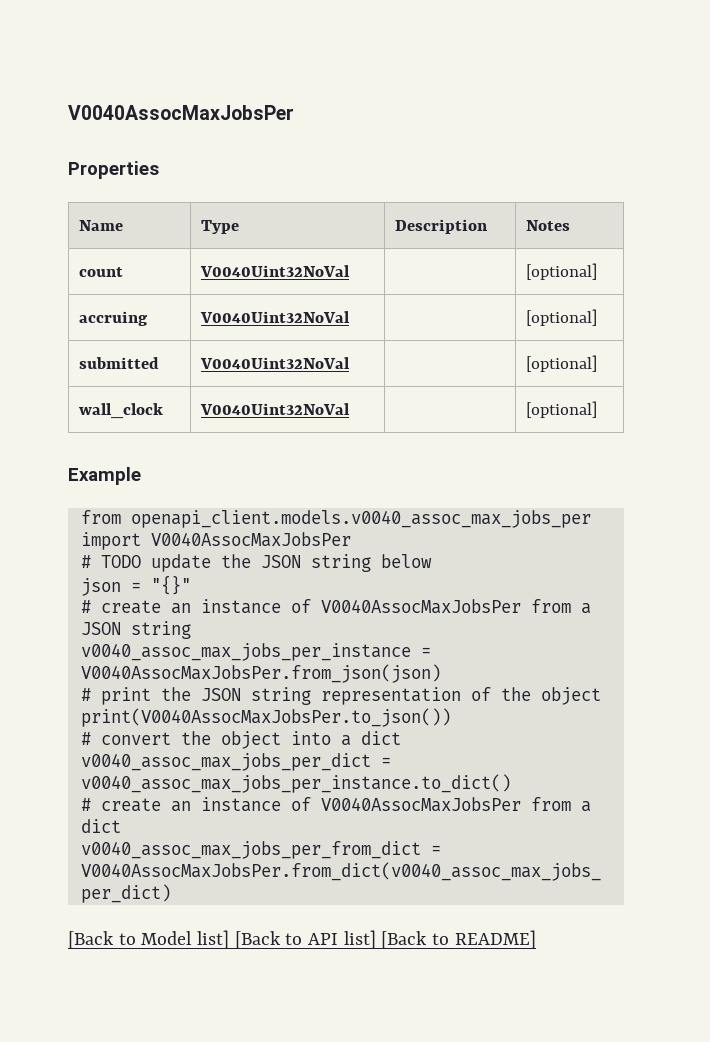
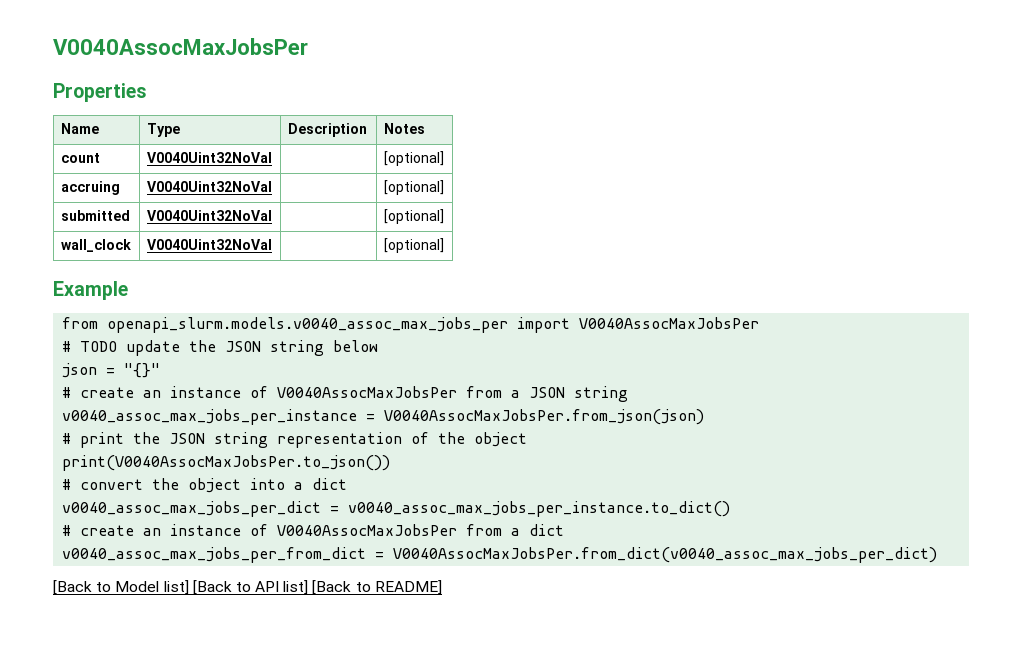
- from openapi_client.models.v0040_assoc_max_jobs_per import V0040AssocMaxJobsPer
+ from openapi_slurm.models.v0040_assoc_max_jobs_per import V0040AssocMaxJobsPer

